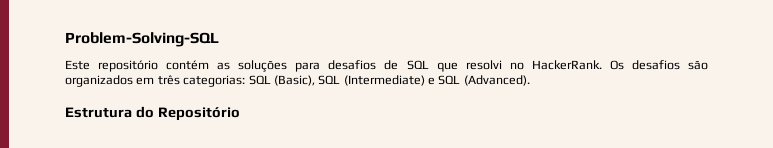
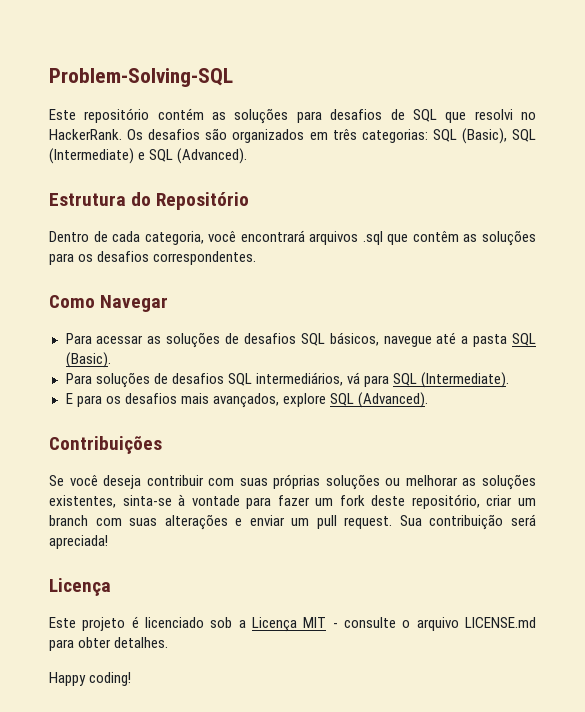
+ Dentro de cada categoria, você encontrará arquivos .sql que contêm as soluções para os desafios correspondentes.
+ Como Navegar
+ Para acessar as soluções de desafios SQL básicos, navegue até a pasta SQL (Basic).
+ Para soluções de desafios SQL intermediários, vá para SQL (Intermediate).
+ E para os desafios mais avançados, explore SQL (Advanced).
+ Contribuições
+ Se você deseja contribuir com suas próprias soluções ou melhorar as soluções existentes, sinta-se à vontade para fazer um fork deste repositório, criar um branch com suas alterações e enviar um pull request. Sua contribuição será apreciada!
+ Licença
+ Este projeto é licenciado sob a Licença MIT - consulte o arquivo LICENSE.md para obter detalhes.
+ Happy coding!

